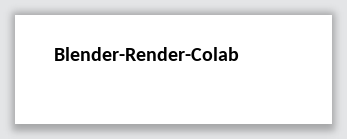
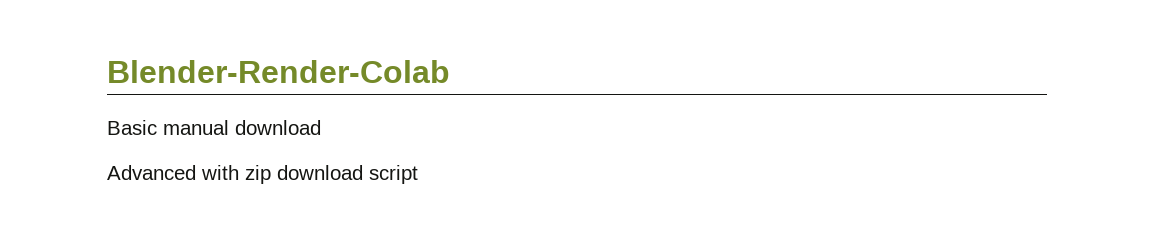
+ Basic manual download
+ Advanced with zip download script

